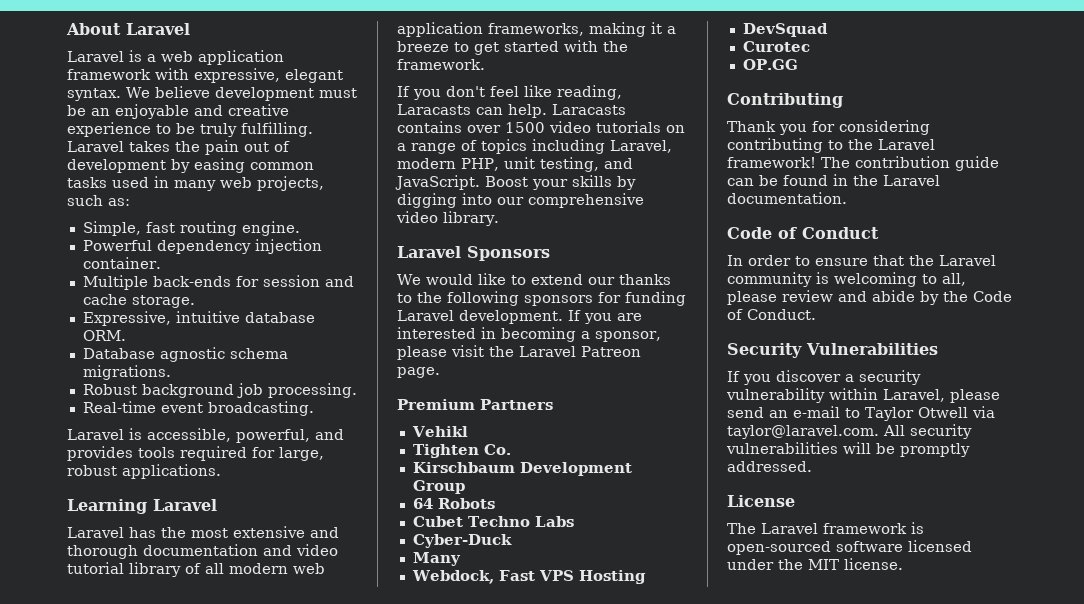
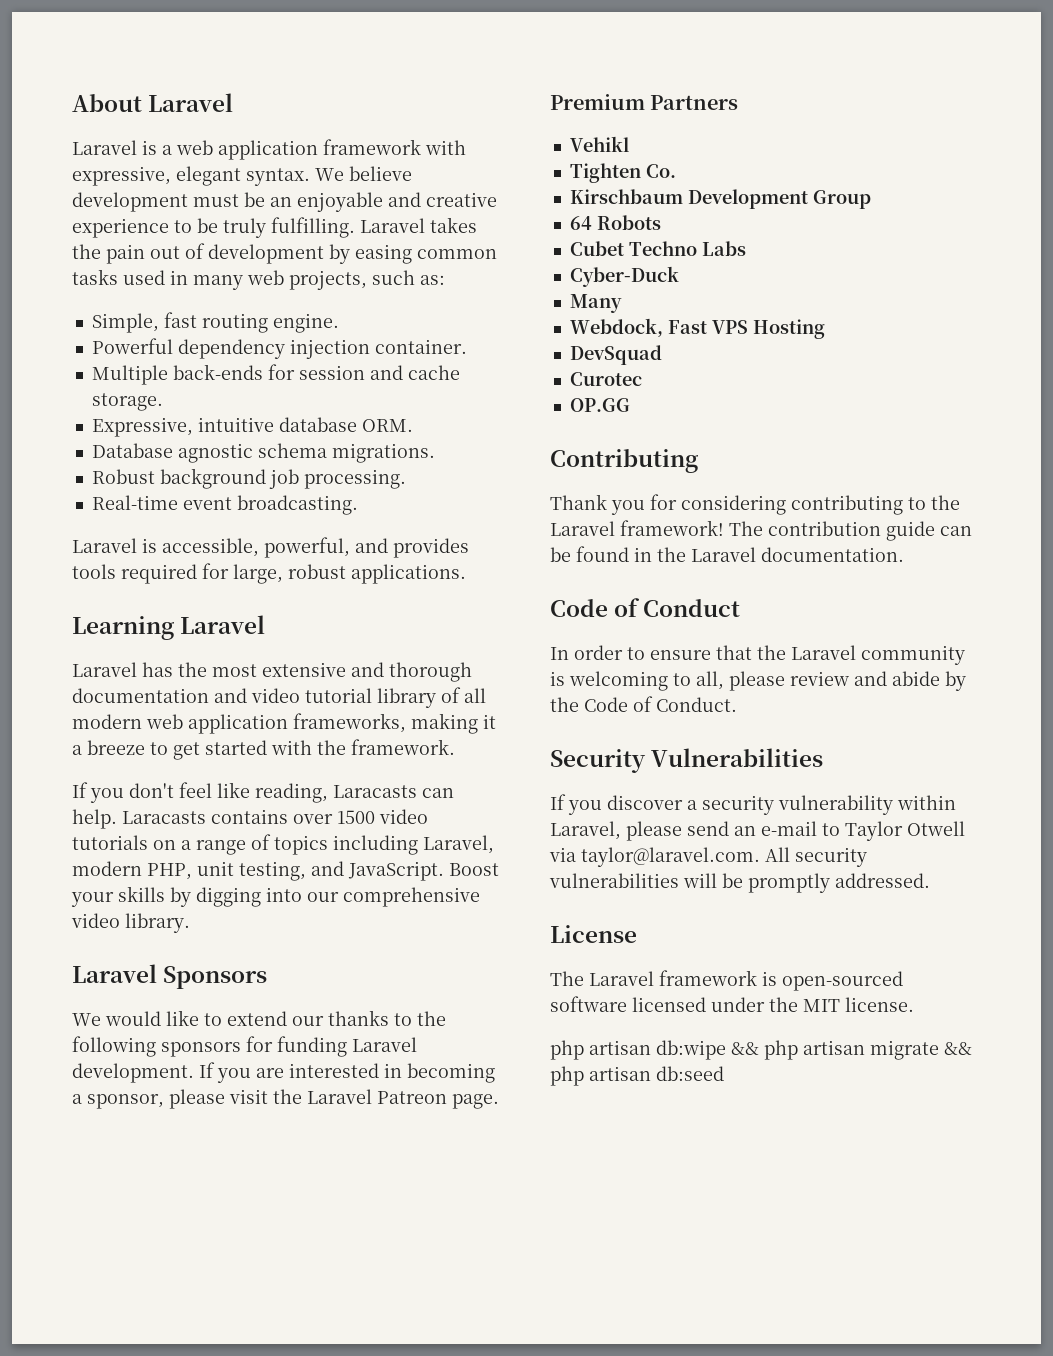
+ php artisan db:wipe && php artisan migrate && php artisan db:seed

